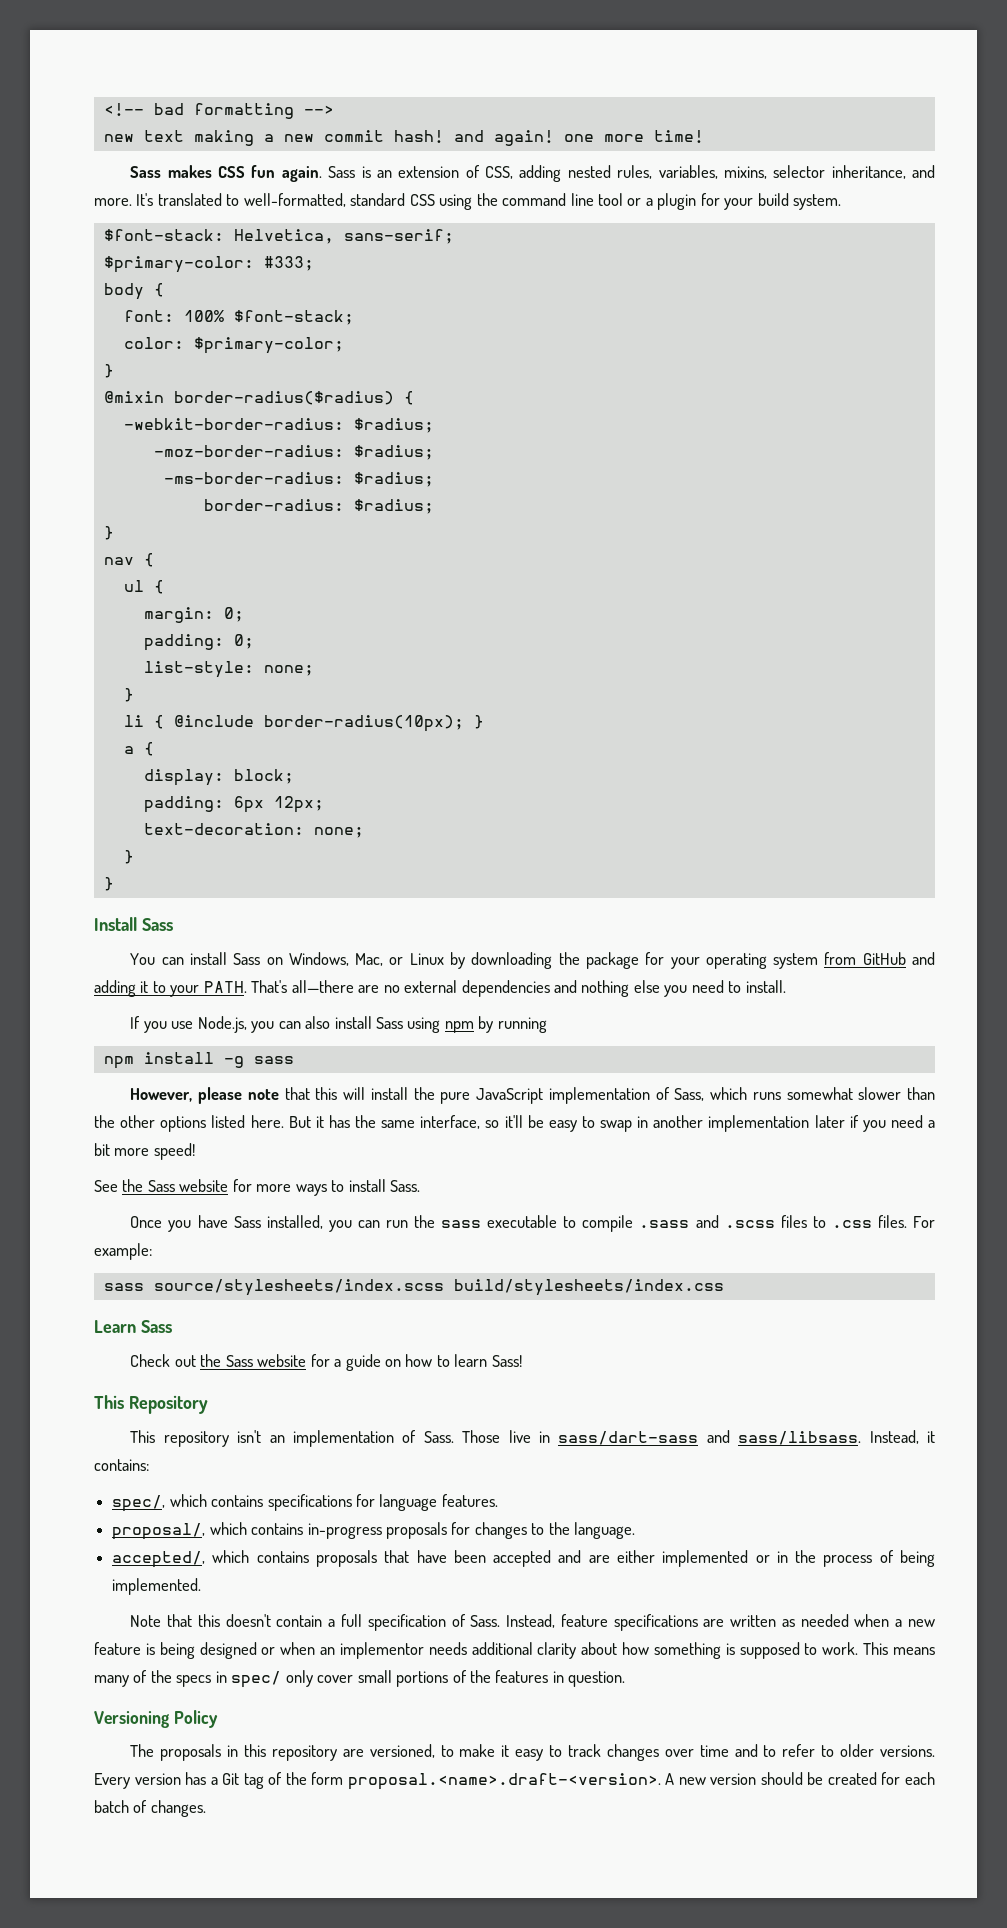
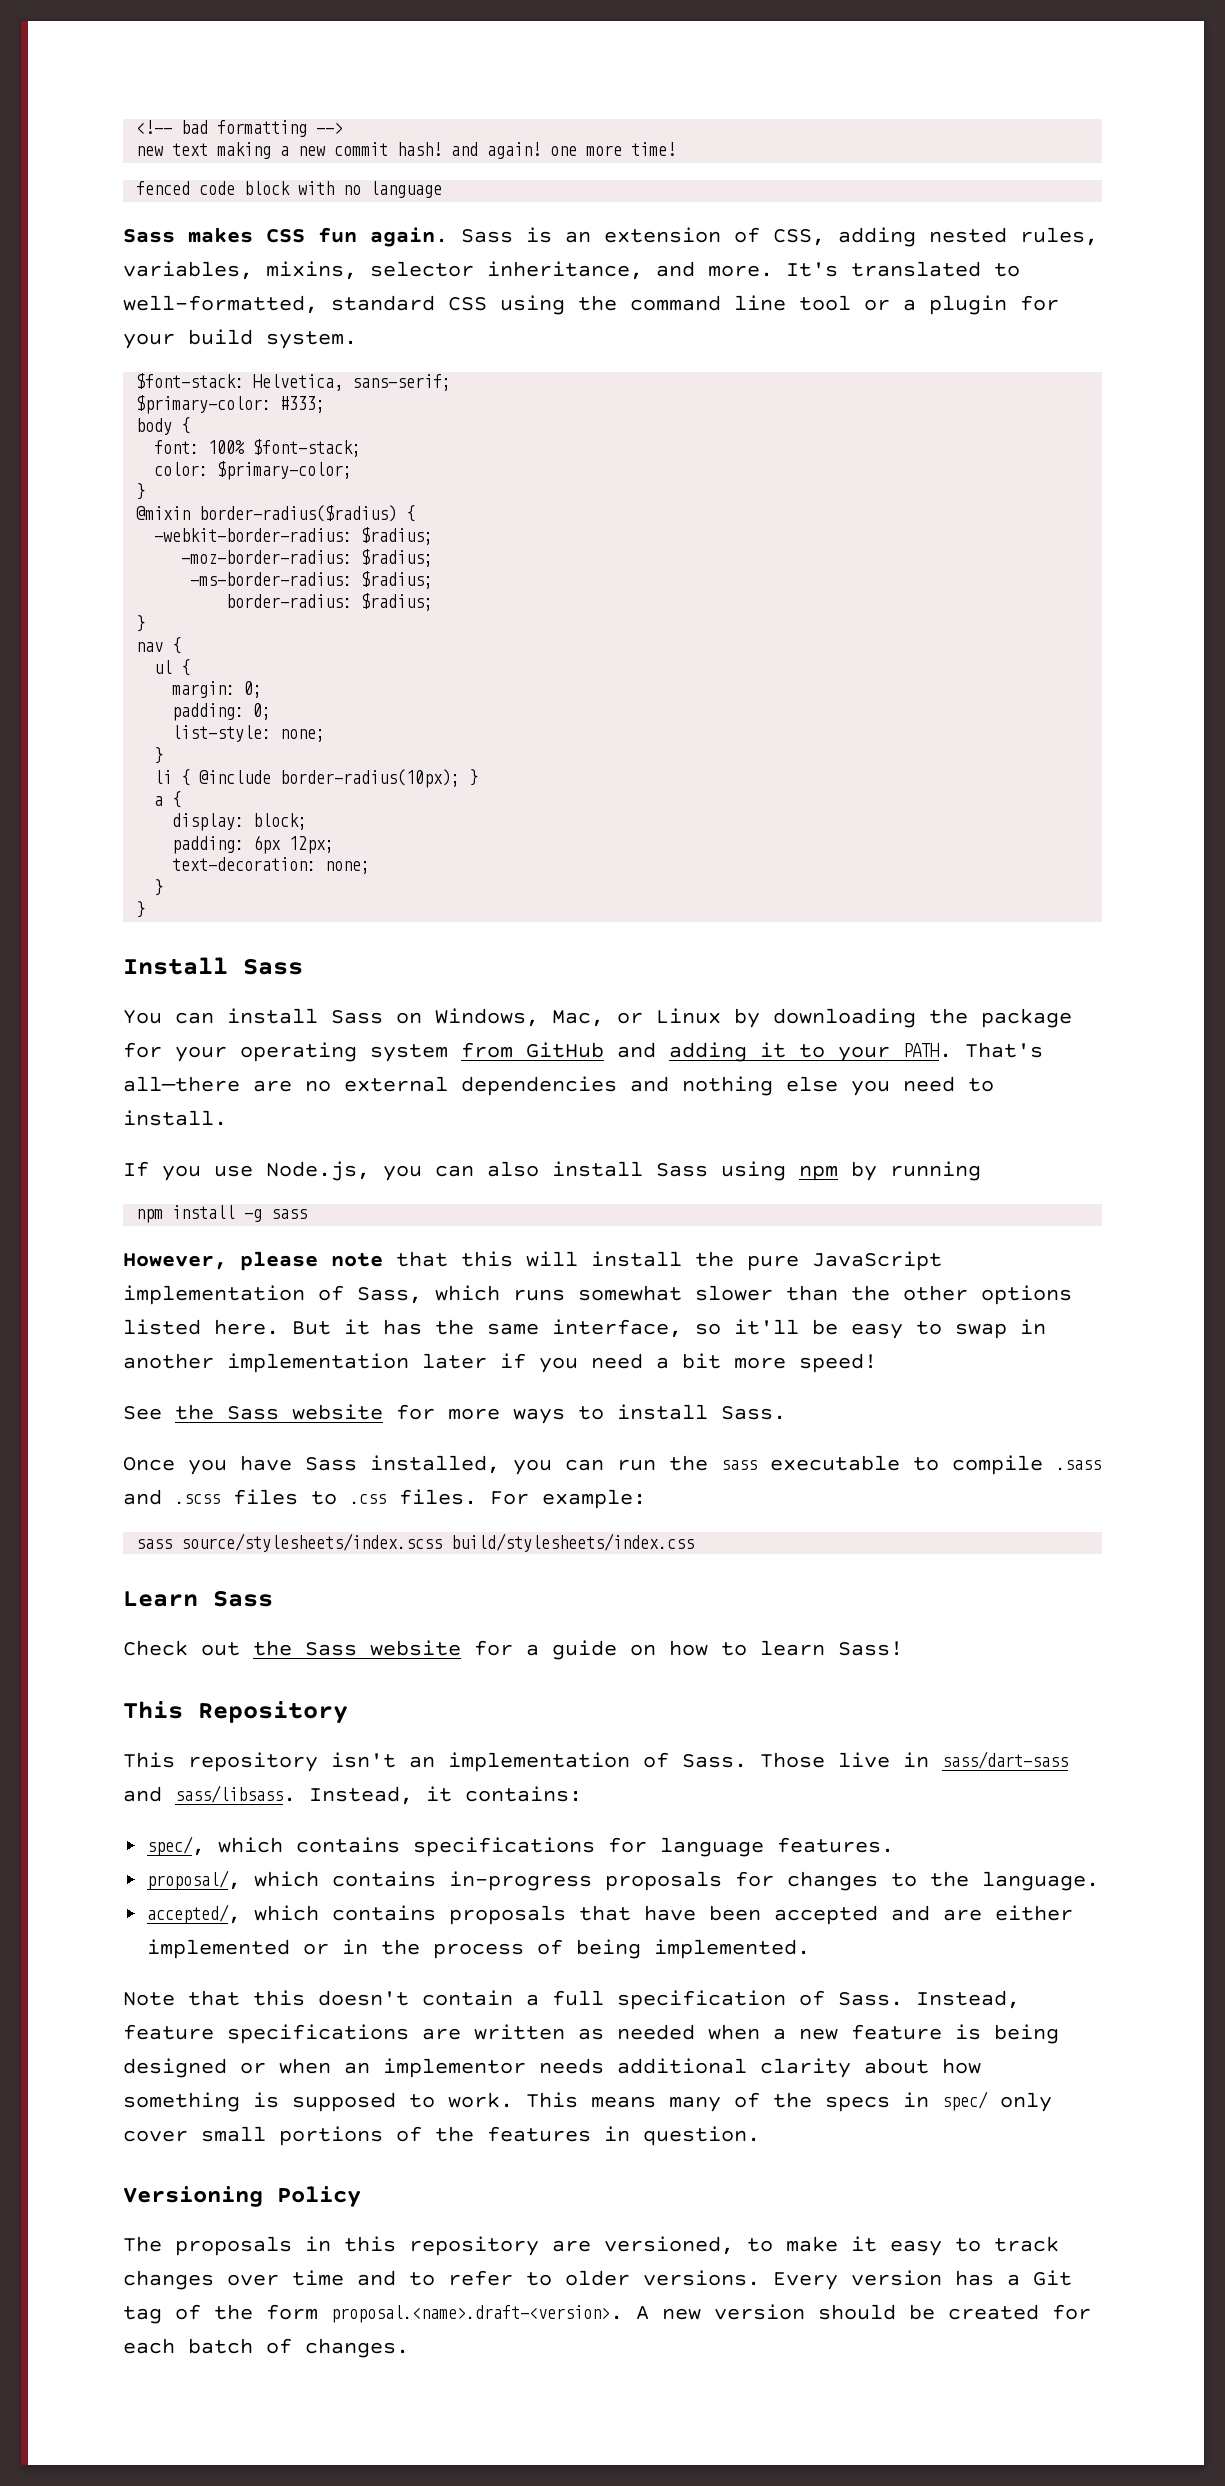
+ fenced code block with no language

